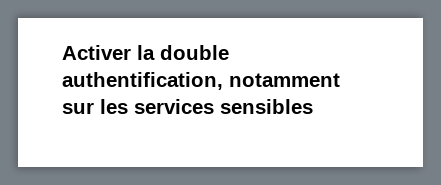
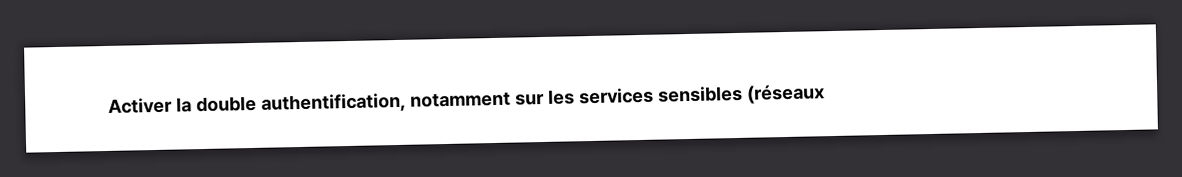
- Activer la double authentification, notamment sur les services sensibles
+ Activer la double authentification, notamment sur les services sensibles (réseaux

